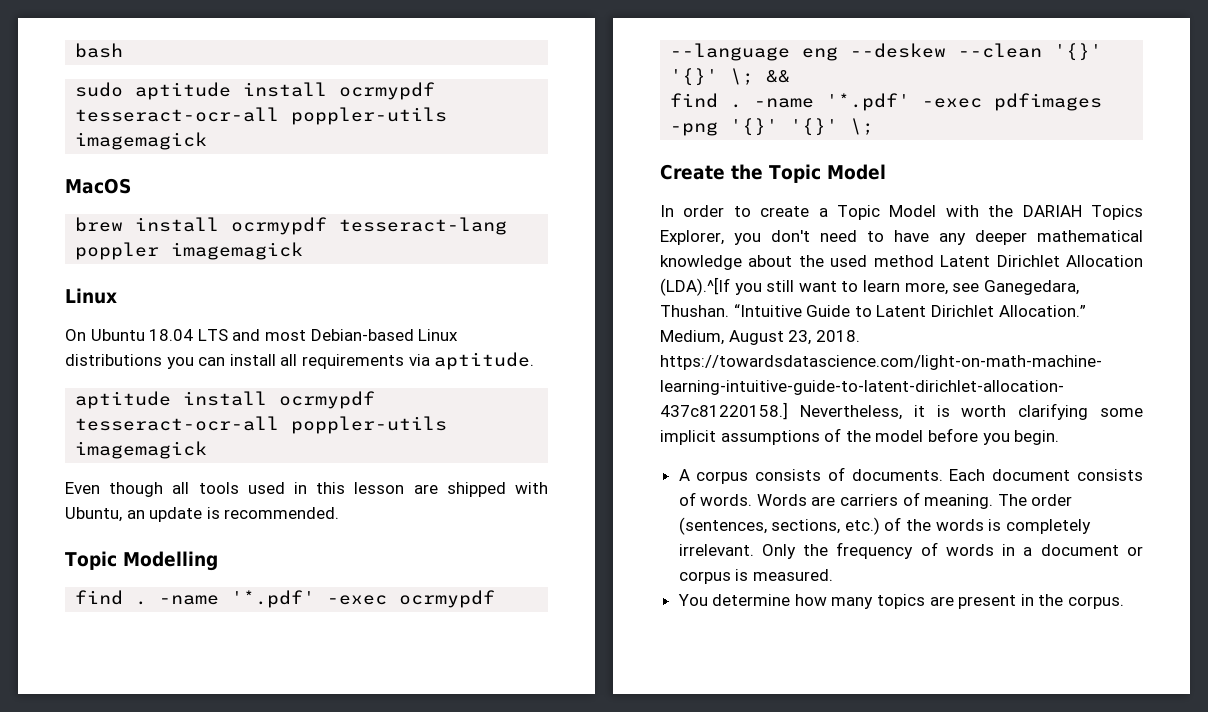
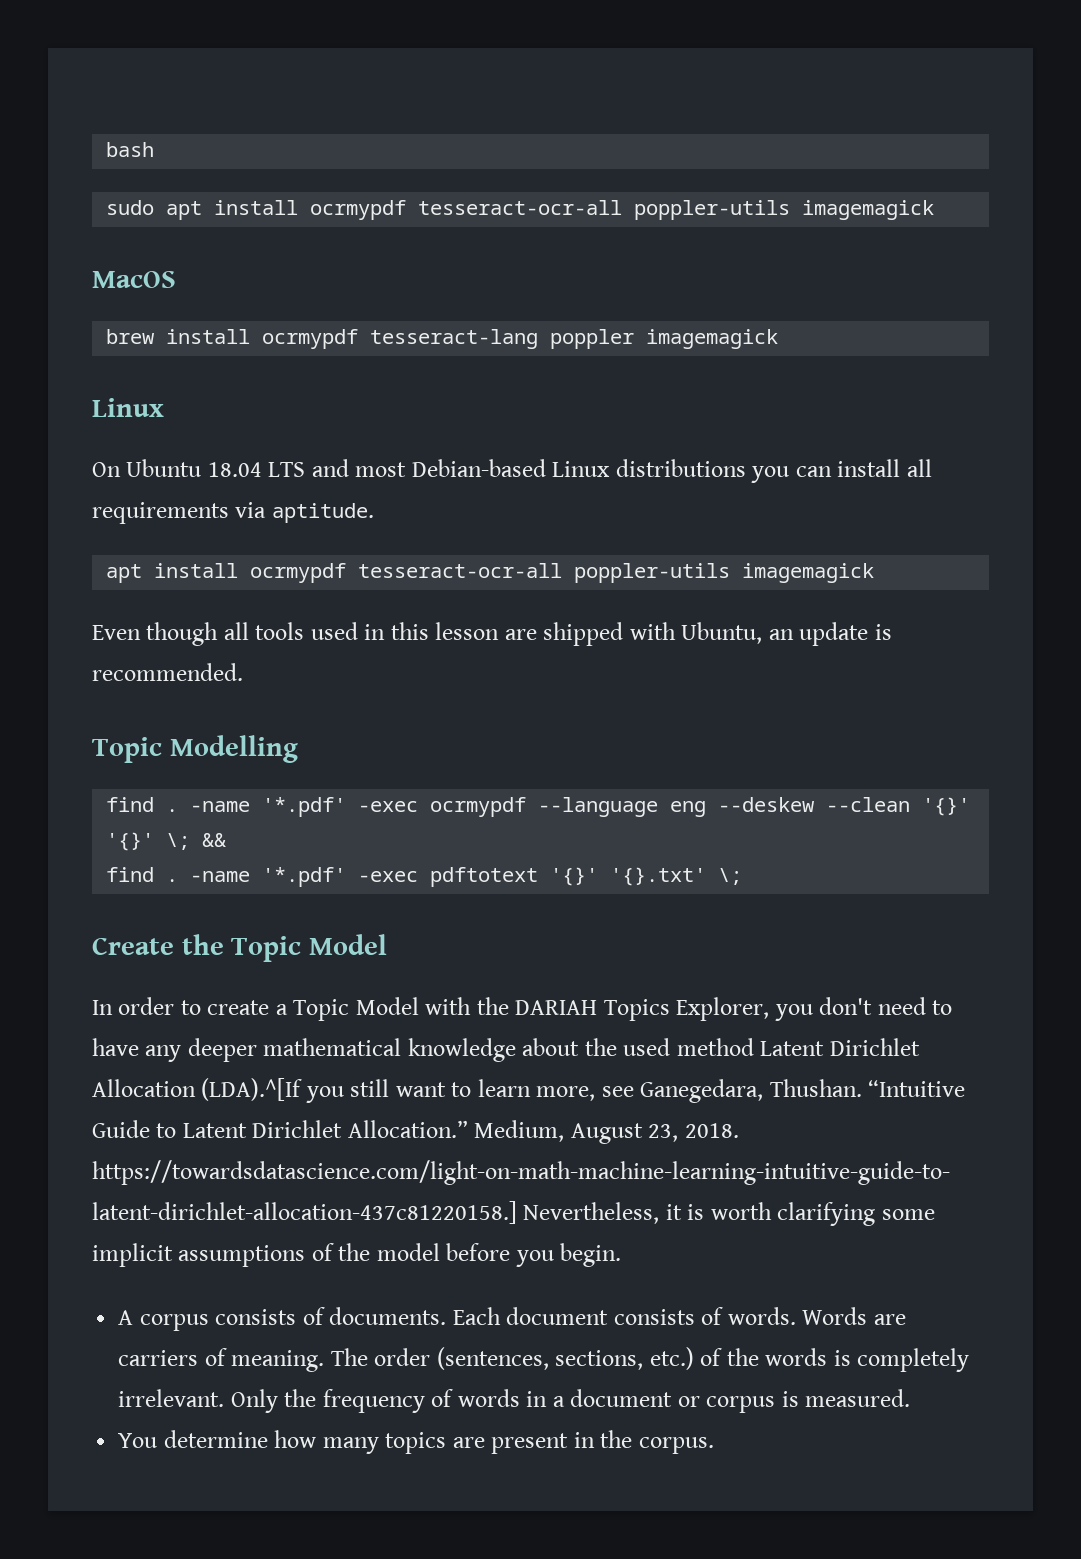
- sudo aptitude install ocrmypdf tesseract-ocr-all poppler-utils imagemagick
+ sudo apt install ocrmypdf tesseract-ocr-all poppler-utils imagemagick
  On Ubuntu 18.04 LTS and most Debian-based Linux distributions you can install all requirements via aptitude.
- aptitude install ocrmypdf tesseract-ocr-all poppler-utils imagemagick
+ apt install ocrmypdf tesseract-ocr-all poppler-utils imagemagick
- -name '*.pdf' -exec pdfimages -png '{}' '{}' \;
+ -name '*.pdf' -exec pdftotext '{}' '{}.txt' \;

